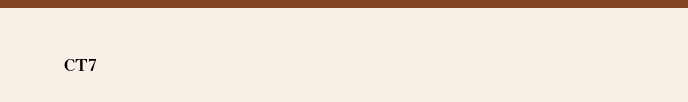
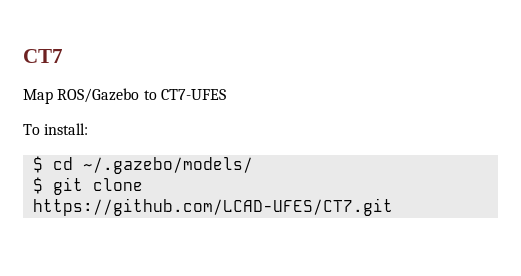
+ Map ROS/Gazebo to CT7-UFES
+ To install:
+ $ cd ~/.gazebo/models/
+ $ git clone https://github.com/LCAD-UFES/CT7.git

